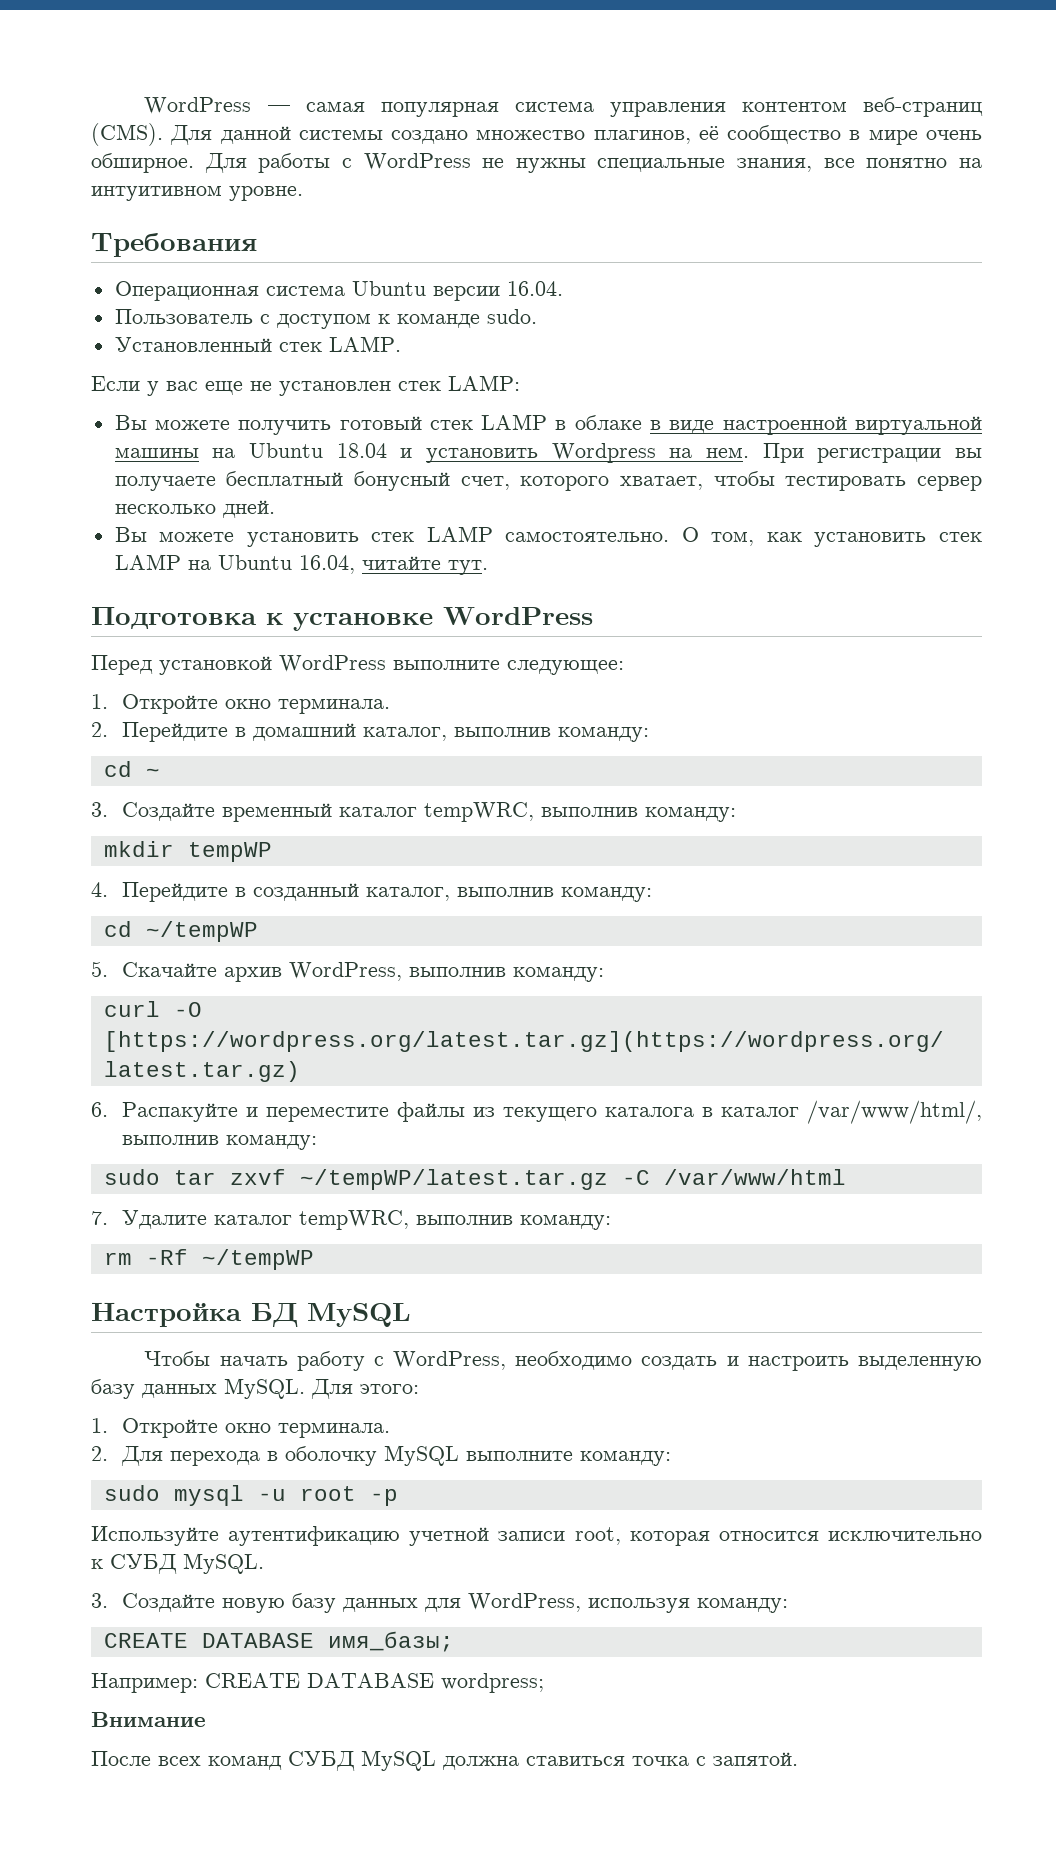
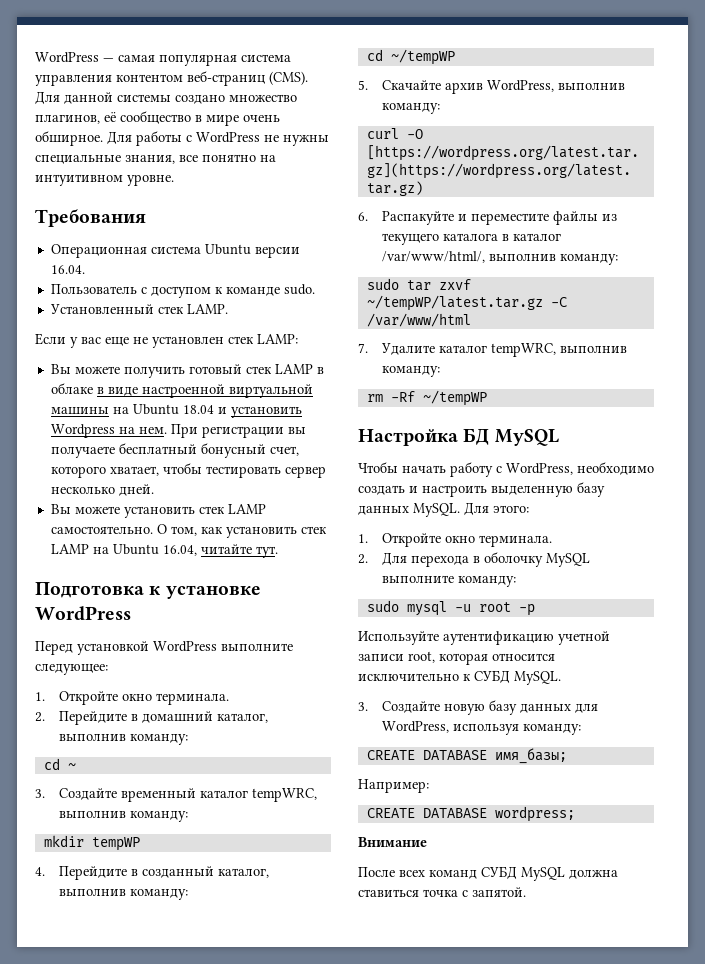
- Например: CREATE DATABASE wordpress;
+ Например:
+ CREATE DATABASE wordpress;

